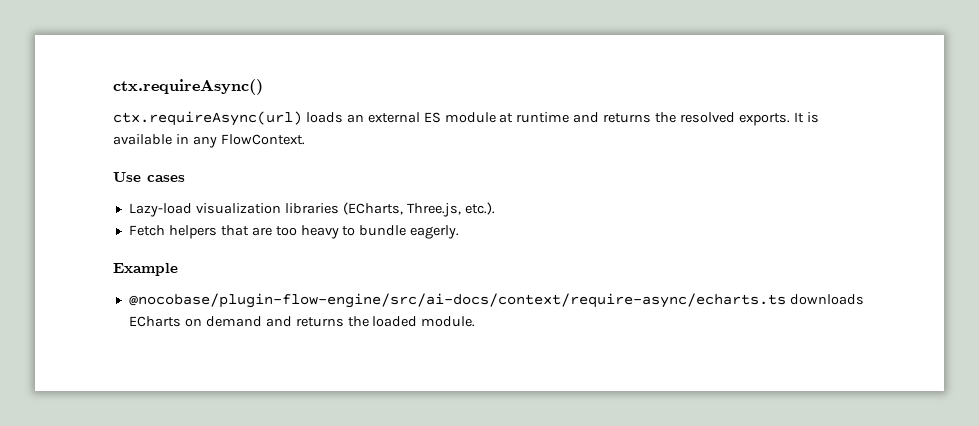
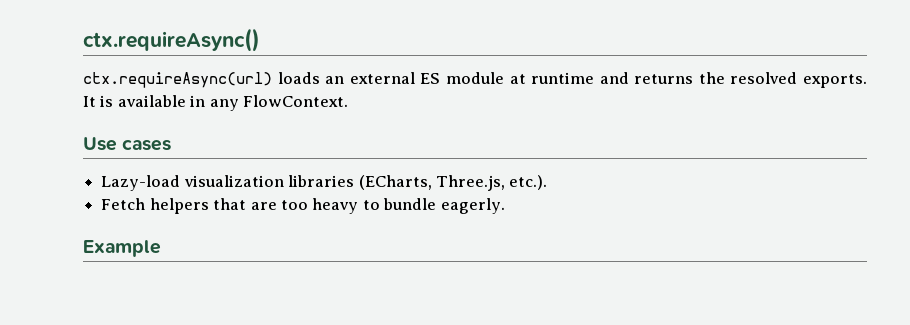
- @nocobase/plugin-flow-engine/src/ai-docs/context/require-async/echarts.ts downloads ECharts on demand and returns the loaded module.

